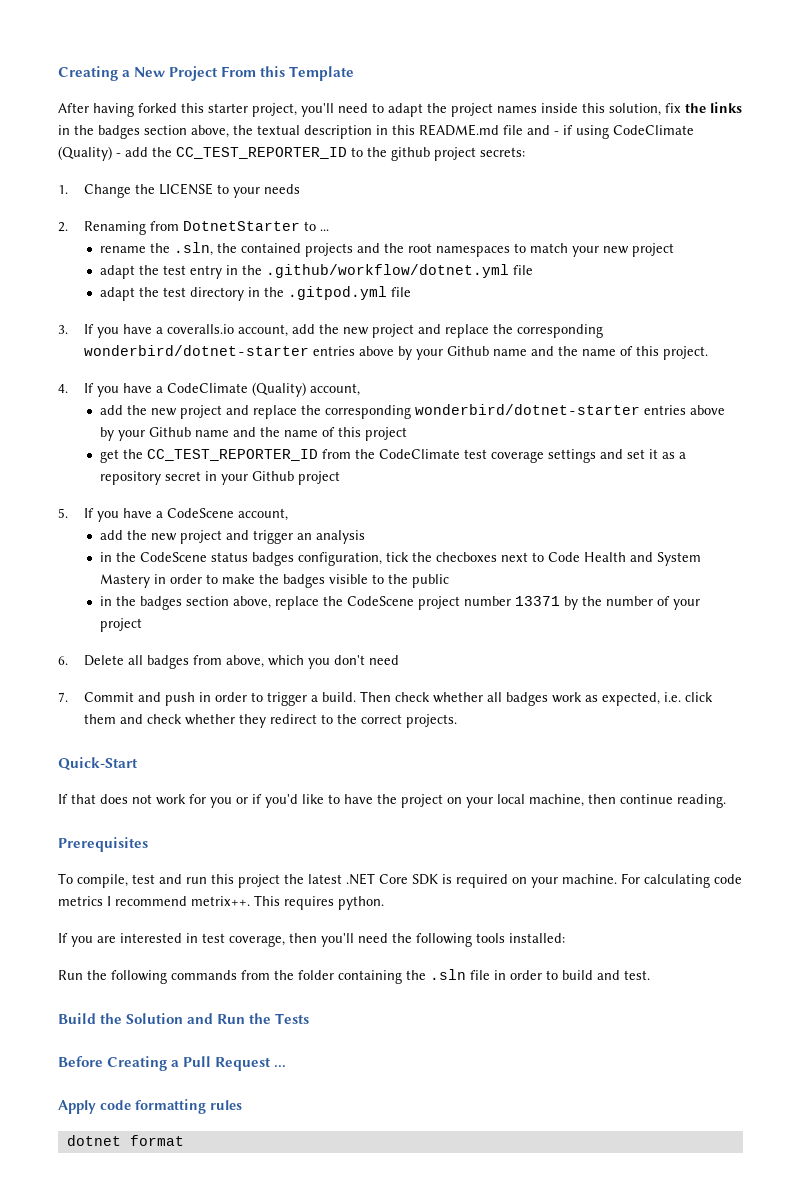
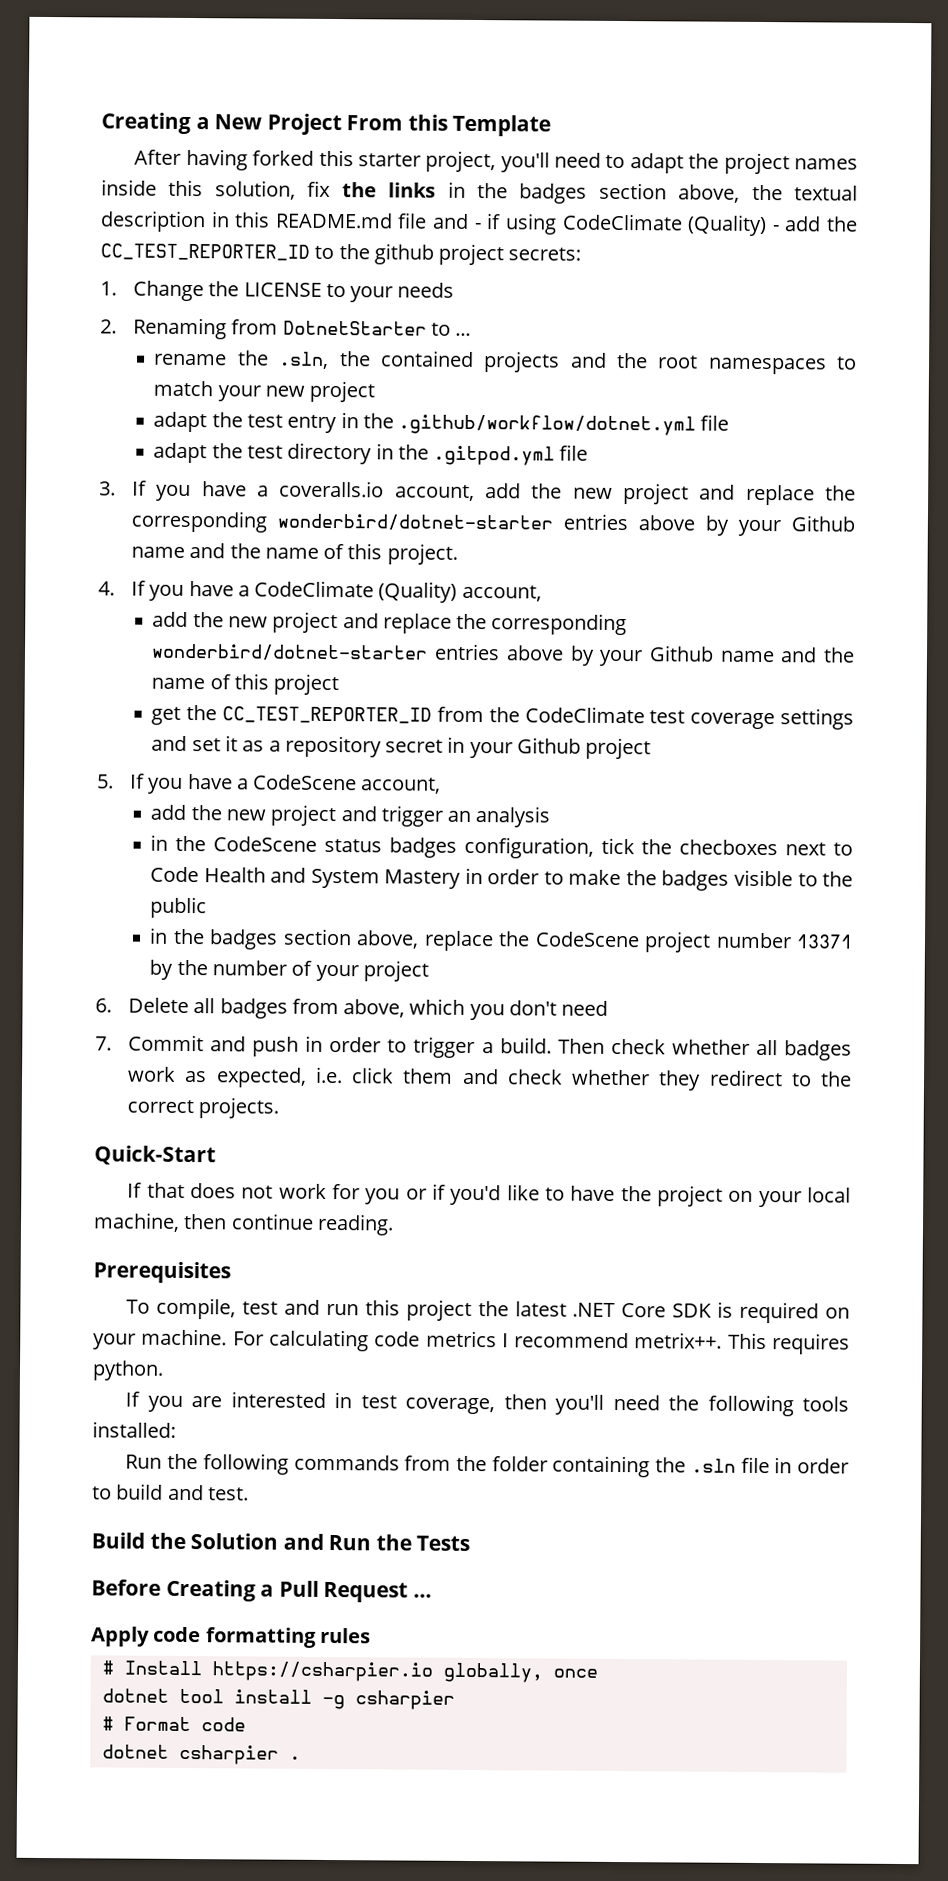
- dotnet format
+ # Install https://csharpier.io globally, once
+ dotnet tool install -g csharpier
+ # Format code
+ dotnet csharpier .

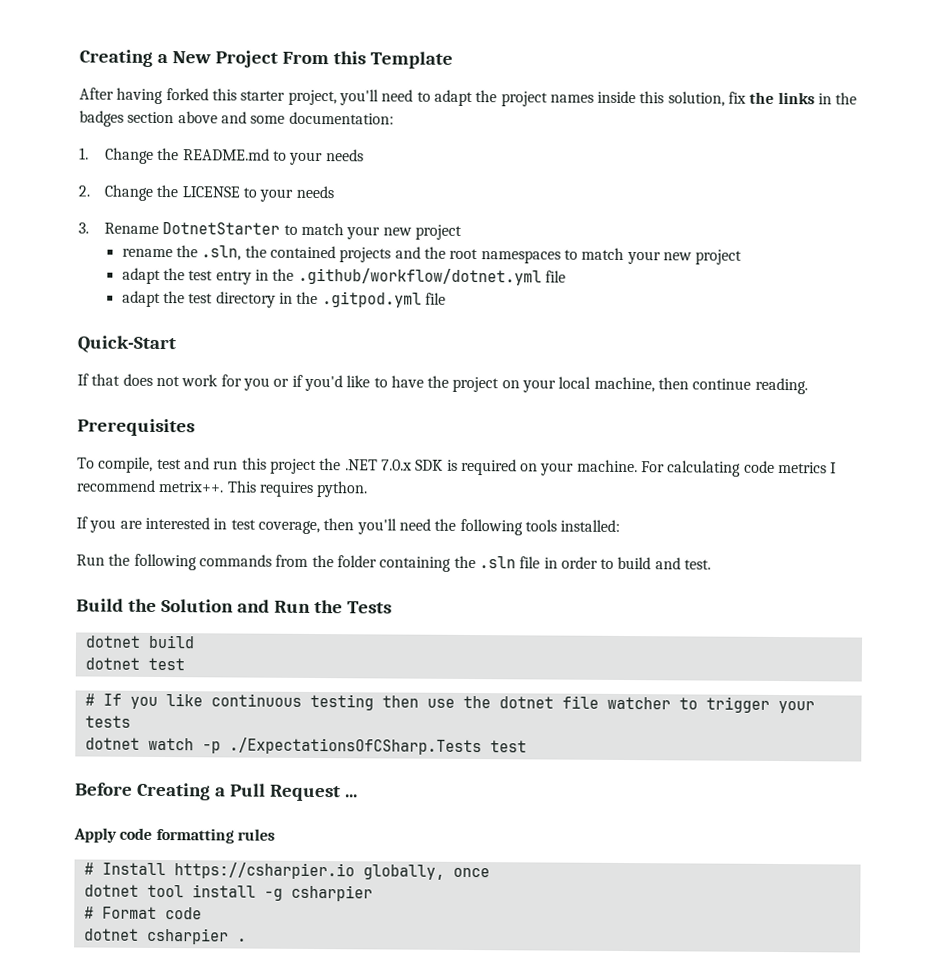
- After having forked this starter project, you'll need to adapt the project names inside this solution, fix the links in the badges section above, the textual description in this README.md file and - if using CodeClimate (Quality) - add the CC_TEST_REPORTER_ID to the github project secrets:
- 1. Change the LICENSE to your needs
+ After having forked this starter project, you'll need to adapt the project names inside this solution, fix the links in the badges section above and some documentation:
+ 1. Change the README.md to your needs
+ 2. Change the LICENSE to your needs
- 2. Renaming from DotnetStarter to ...
+ 3. Rename DotnetStarter to match your new project
- 3. If you have a coveralls.io account, add the new project and replace the corresponding wonderbird/dotnet-starter entries above by your Github name and the name of this project.
- 4. If you have a CodeClimate (Quality) account,
- add the new project and replace the corresponding wonderbird/dotnet-starter entries above by your Github name and the name of this project
- get the CC_TEST_REPORTER_ID from the CodeClimate test coverage settings and set it as a repository secret in your Github project
- 5. If you have a CodeScene account,
- add the new project and trigger an analysis
- in the CodeScene status badges configuration, tick the checboxes next to Code Health and System Mastery in order to make the badges visible to the public
- in the badges section above, replace the CodeScene project number 13371 by the number of your project
- 6. Delete all badges from above, which you don't need
- 7. Commit and push in order to trigger a build. Then check whether all badges work as expected, i.e. click them and check whether they redirect to the correct projects.
- To compile, test and run this project the latest .NET Core SDK is required on your machine.
+ To compile, test and run this project the .NET 7.0.x SDK is required on your machine.
+ dotnet build
+ dotnet test
+ # If you like continuous testing then use the dotnet file watcher to trigger your tests
+ dotnet watch -p ./ExpectationsOfCSharp.Tests test

